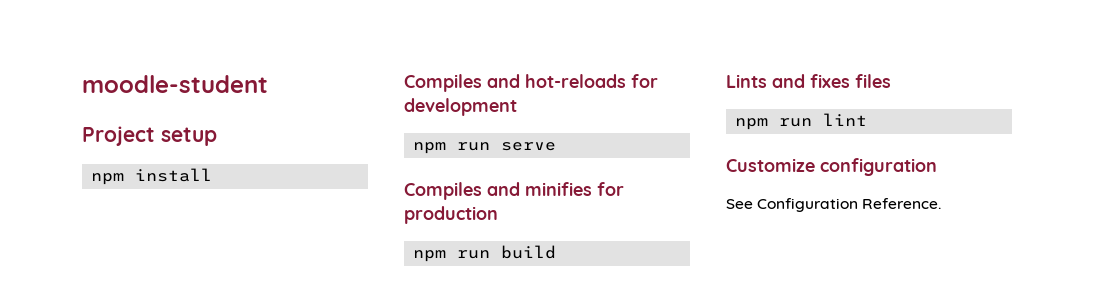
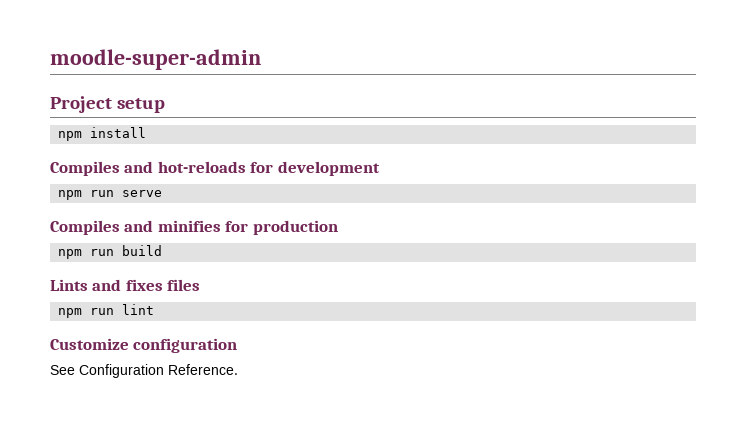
- moodle-student
+ moodle-super-admin

